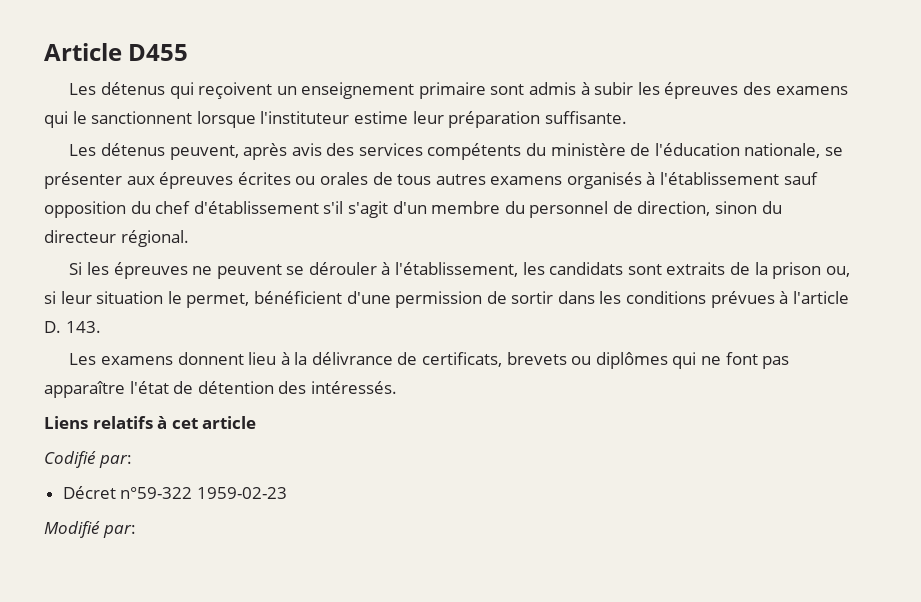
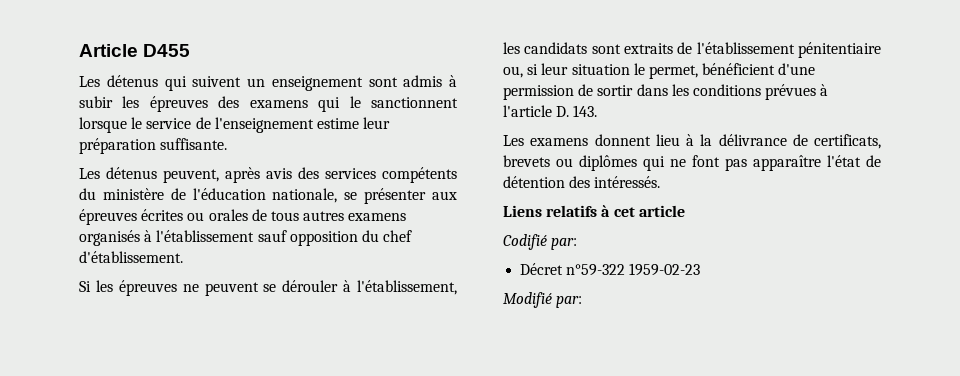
- Les détenus qui reçoivent un enseignement primaire sont admis à subir les épreuves des examens qui le sanctionnent lorsque l'instituteur estime leur préparation suffisante.
+ Les détenus qui suivent un enseignement sont admis à subir les épreuves des examens qui le sanctionnent lorsque le service de l'enseignement estime leur préparation suffisante.
- Les détenus peuvent, après avis des services compétents du ministère de l'éducation nationale, se présenter aux épreuves écrites ou orales de tous autres examens organisés à l'établissement sauf opposition du chef d'établissement s'il s'agit d'un membre du personnel de direction, sinon du directeur régional.
+ Les détenus peuvent, après avis des services compétents du ministère de l'éducation nationale, se présenter aux épreuves écrites ou orales de tous autres examens organisés à l'établissement sauf opposition du chef d'établissement.
- Si les épreuves ne peuvent se dérouler à l'établissement, les candidats sont extraits de la prison ou, si leur situation le permet, bénéficient d'une permission de sortir dans les conditions prévues à l'article D. 143.
+ Si les épreuves ne peuvent se dérouler à l'établissement, les candidats sont extraits de l'établissement pénitentiaire ou, si leur situation le permet, bénéficient d'une permission de sortir dans les conditions prévues à l'article D. 143.

